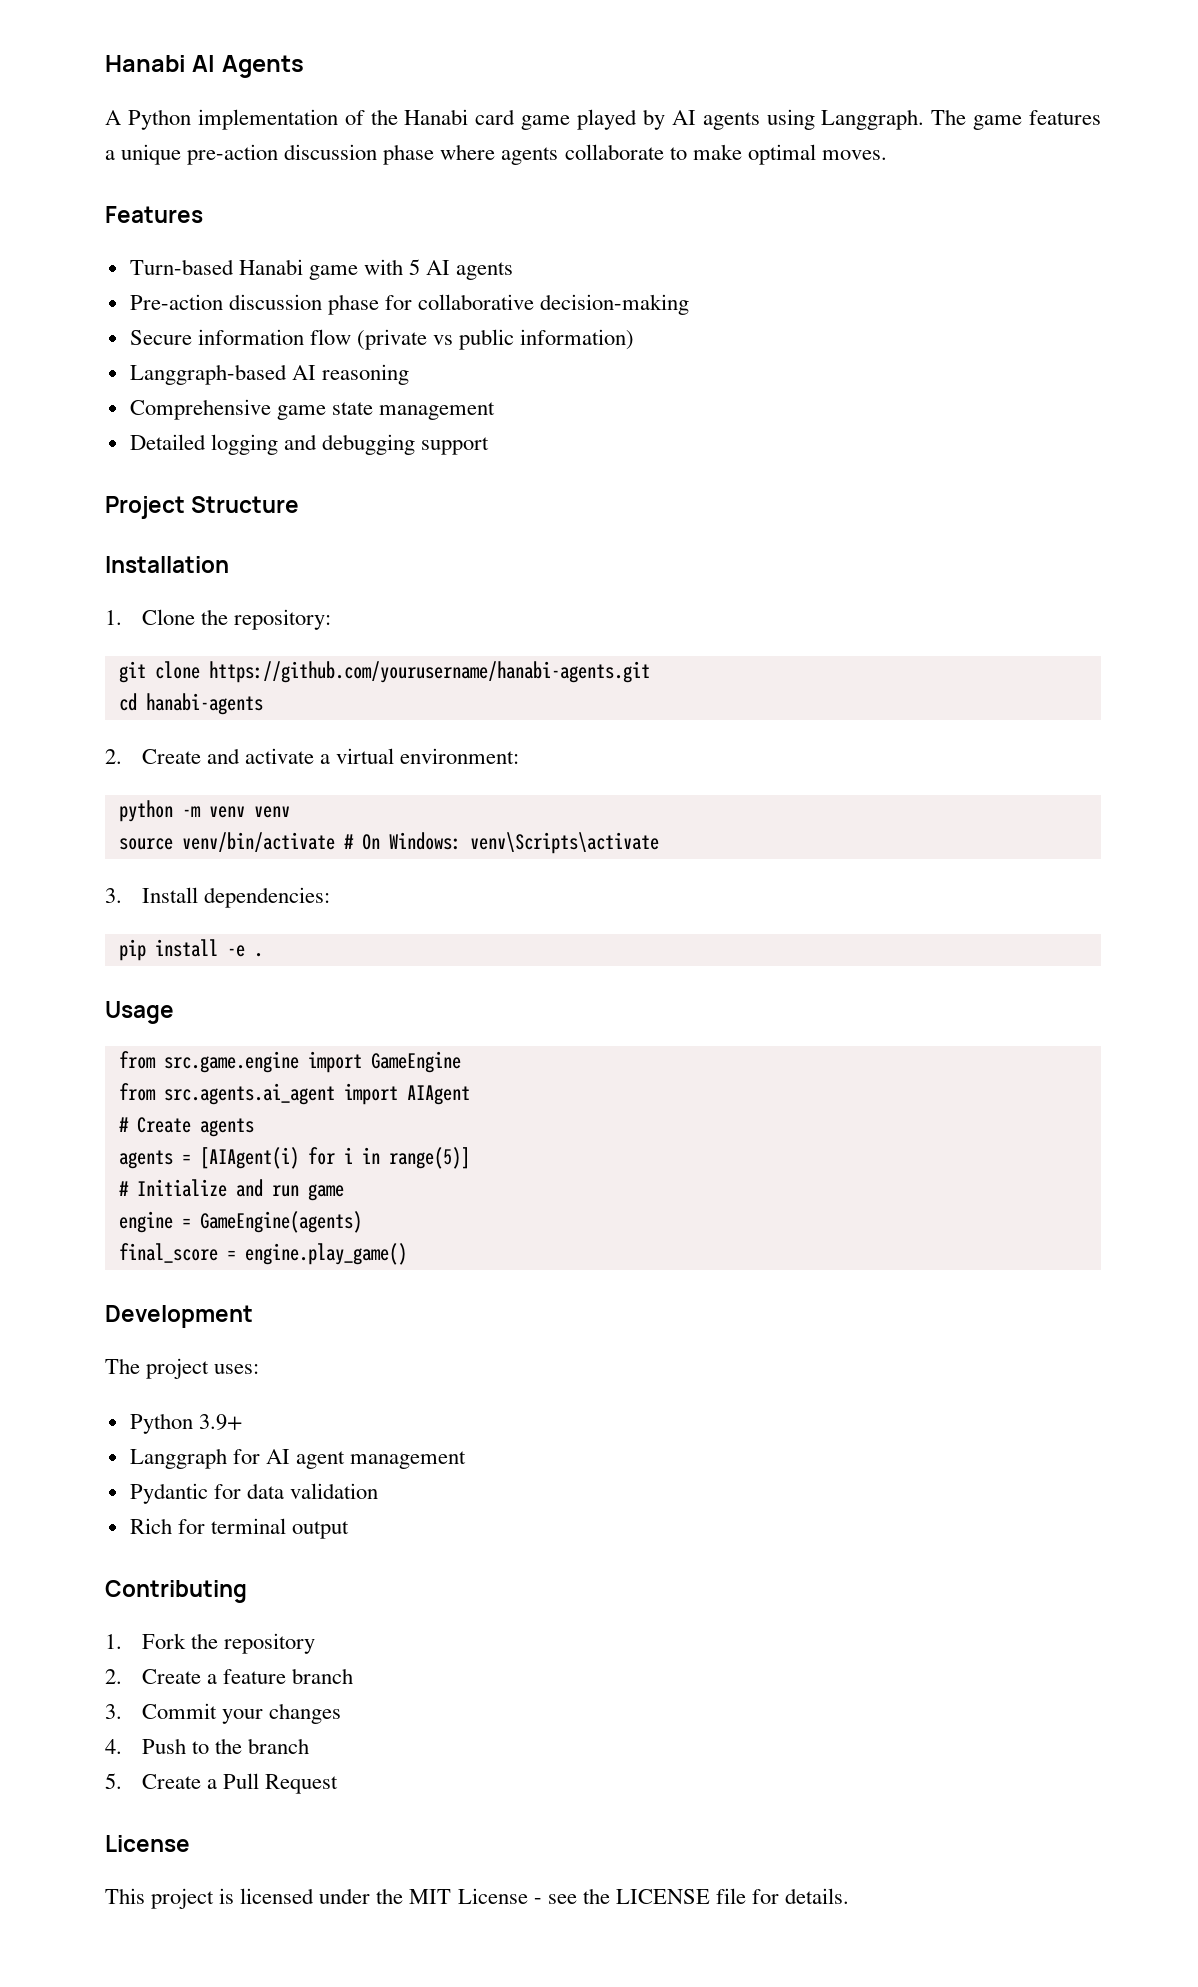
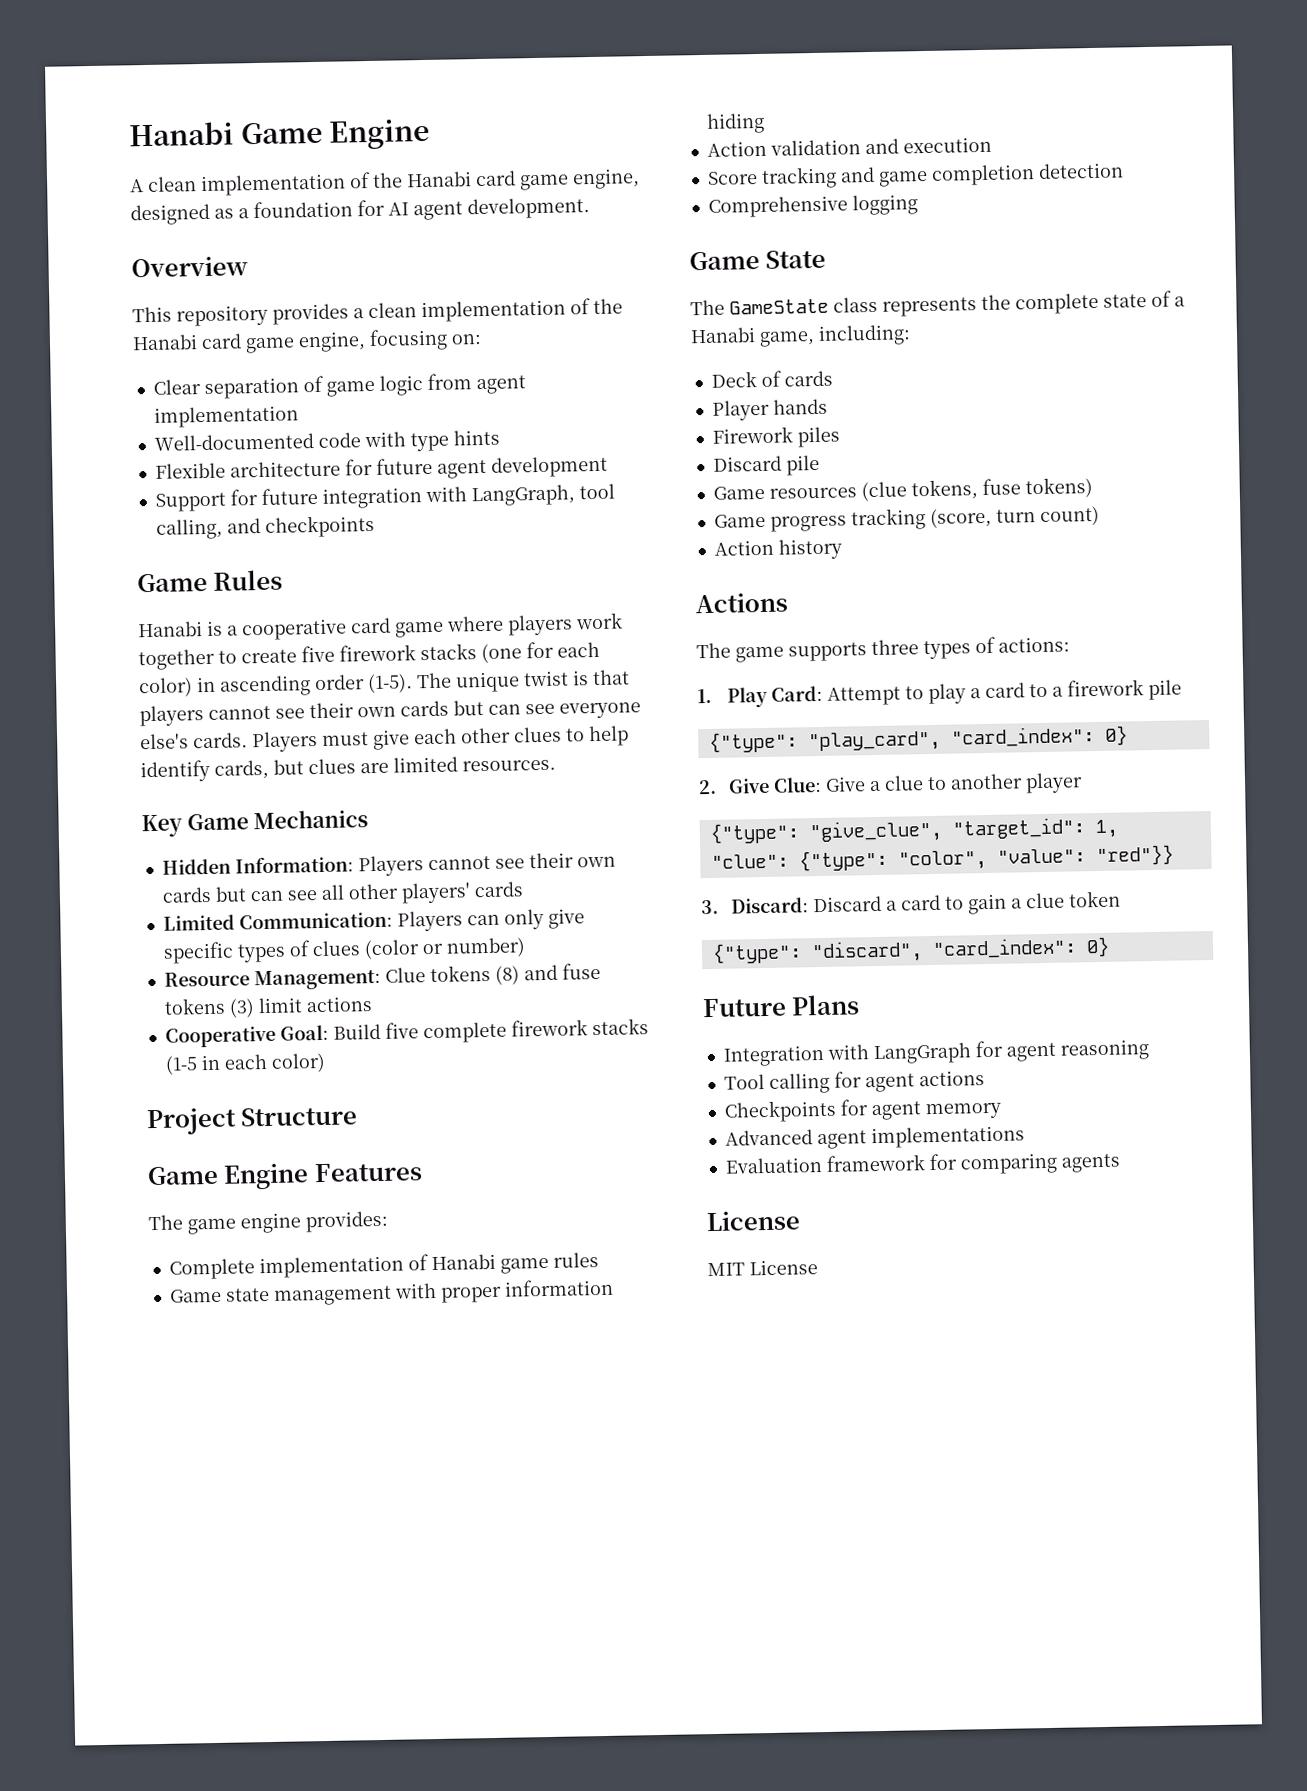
- Hanabi AI Agents
+ Hanabi Game Engine
- A Python implementation of the Hanabi card game played by AI agents using Langgraph. The game features a unique pre-action discussion phase where agents collaborate to make optimal moves.
- Features
- Turn-based Hanabi game with 5 AI agents
- Pre-action discussion phase for collaborative decision-making
- Secure information flow (private vs public information)
- Langgraph-based AI reasoning
- Comprehensive game state management
- Detailed logging and debugging support
+ A clean implementation of the Hanabi card game engine, designed as a foundation for AI agent development.
+ Overview
+ This repository provides a clean implementation of the Hanabi card game engine, focusing on:
+ Clear separation of game logic from agent implementation
+ Well-documented code with type hints
+ Flexible architecture for future agent development
+ Support for future integration with LangGraph, tool calling, and checkpoints
+ Game Rules
+ Hanabi is a cooperative card game where players work together to create five firework stacks (one for each color) in ascending order (1-5). The unique twist is that players cannot see their own cards but can see everyone else's cards. Players must give each other clues to help identify cards, but clues are limited resources.
+ Key Game Mechanics
+ Hidden Information: Players cannot see their own cards but can see all other players' cards
+ Limited Communication: Players can only give specific types of clues (color or number)
+ Resource Management: Clue tokens (8) and fuse tokens (3) limit actions
+ Cooperative Goal: Build five complete firework stacks (1-5 in each color)
  Project Structure
- Installation
- 1. Clone the repository:
- git clone https://github.com/yourusername/hanabi-agents.git
- cd hanabi-agents
- 2. Create and activate a virtual environment:
- python -m venv venv
- source venv/bin/activate # On Windows: venv\Scripts\activate
- 3. Install dependencies:
- pip install -e .
- Usage
- from src.game.engine import GameEngine
- from src.agents.ai_agent import AIAgent
- # Create agents
- agents = [AIAgent(i) for i in range(5)]
- # Initialize and run game
- engine = GameEngine(agents)
- final_score = engine.play_game()
- Development
- The project uses:
- Python 3.9+
- Langgraph for AI agent management
- Pydantic for data validation
- Rich for terminal output
- Contributing
- 1. Fork the repository
- 2. Create a feature branch
- 3. Commit your changes
- 4. Push to the branch
- 5. Create a Pull Request
+ Game Engine Features
+ The game engine provides:
+ Complete implementation of Hanabi game rules
+ Game state management with proper information hiding
+ Action validation and execution
+ Score tracking and game completion detection
+ Comprehensive logging
+ Game State
+ The GameState class represents the complete state of a Hanabi game, including:
+ Deck of cards
+ Player hands
+ Firework piles
+ Discard pile
+ Game resources (clue tokens, fuse tokens)
+ Game progress tracking (score, turn count)
+ Action history
+ Actions
+ The game supports three types of actions:
+ 1. Play Card: Attempt to play a card to a firework pile
+ {"type": "play_card", "card_index": 0}
+ 2. Give Clue: Give a clue to another player
+ {"type": "give_clue", "target_id": 1, "clue": {"type": "color", "value": "red"}}
+ 3. Discard: Discard a card to gain a clue token
+ {"type": "discard", "card_index": 0}
+ Future Plans
+ Integration with LangGraph for agent reasoning
+ Tool calling for agent actions
+ Checkpoints for agent memory
+ Advanced agent implementations
+ Evaluation framework for comparing agents
  License
- This project is licensed under the MIT License - see the LICENSE file for details.
+ MIT License

